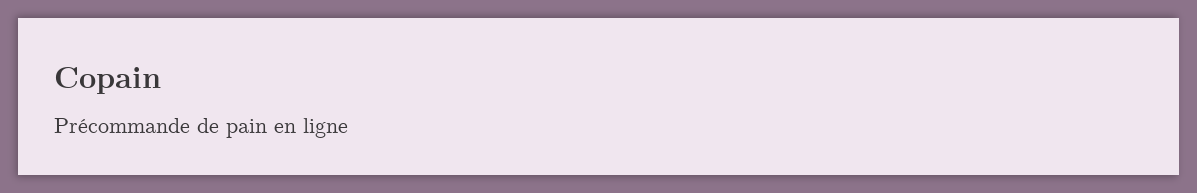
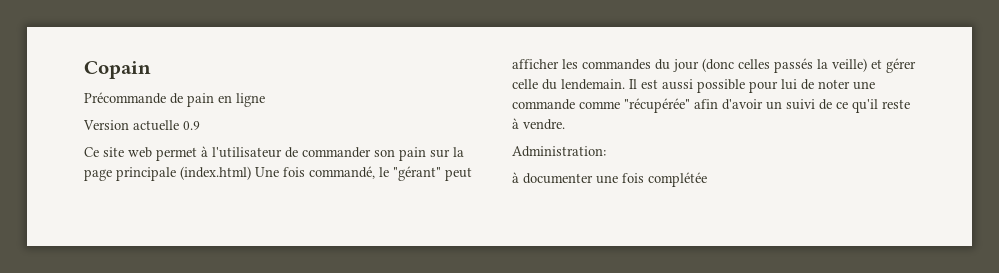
+ Version actuelle 0.9
+ Ce site web permet à l'utilisateur de commander son pain sur la page principale (index.html) Une fois commandé, le "gérant" peut afficher les commandes du jour (donc celles passés la veille) et gérer celle du lendemain. Il est aussi possible pour lui de noter une commande comme "récupérée" afin d'avoir un suivi de ce qu'il reste à vendre.
+ Administration:
+ à documenter une fois complétée

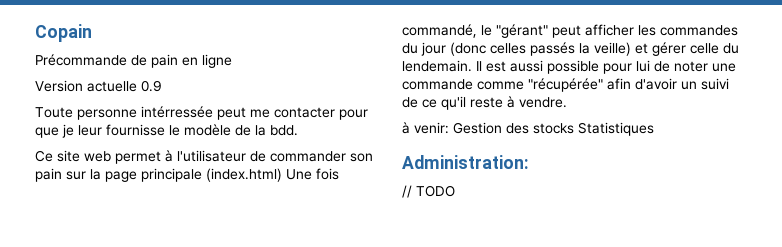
+ Toute personne intérressée peut me contacter pour que je leur fournisse le modèle de la bdd.
+ à venir: Gestion des stocks Statistiques
  Administration:
- à documenter une fois complétée
+ // TODO

